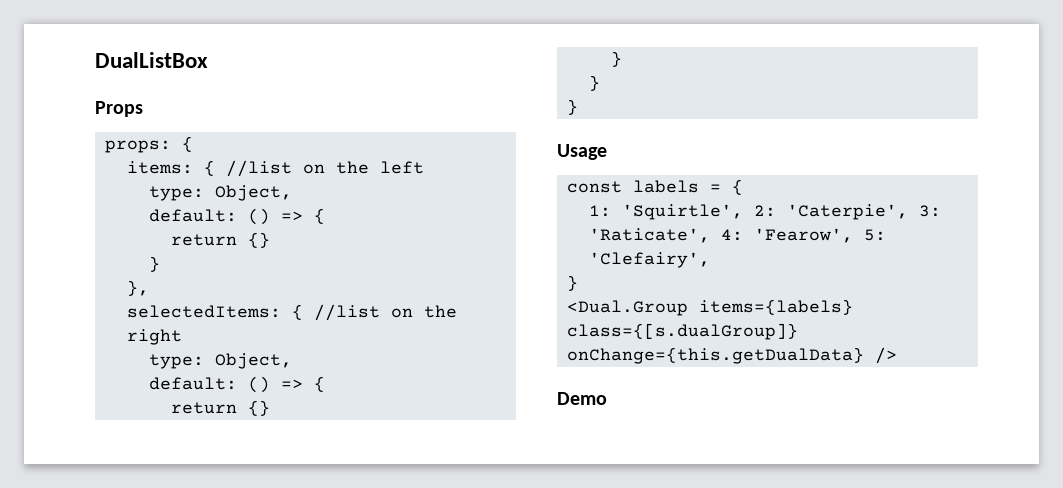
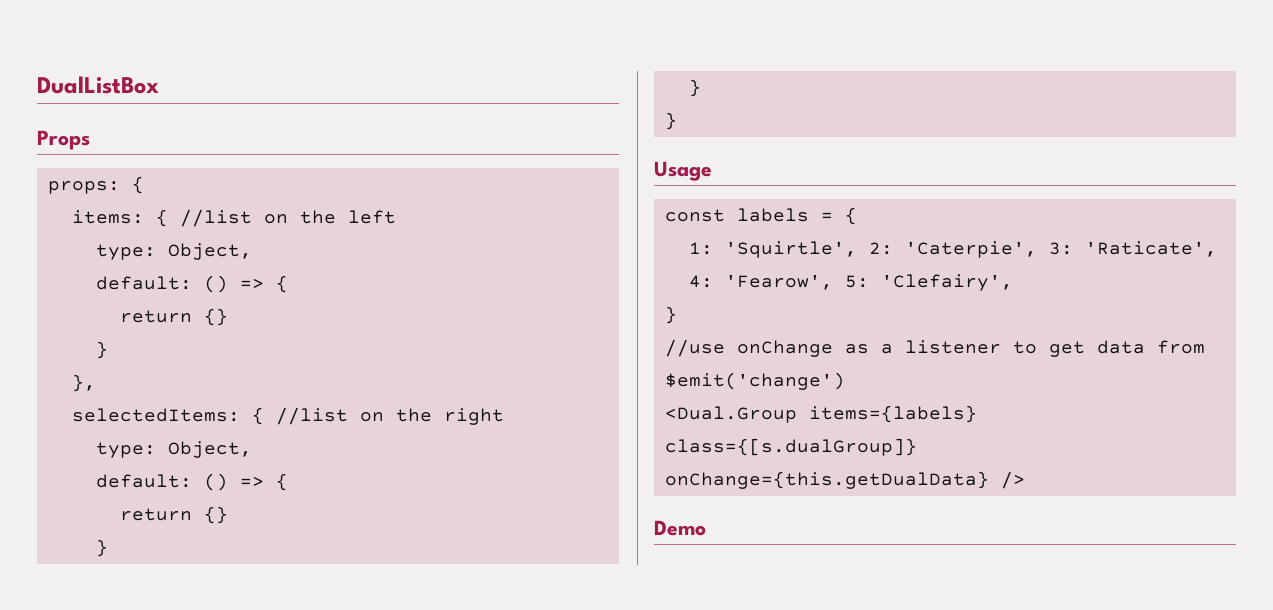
+ //use onChange as a listener to get data from $emit('change')

